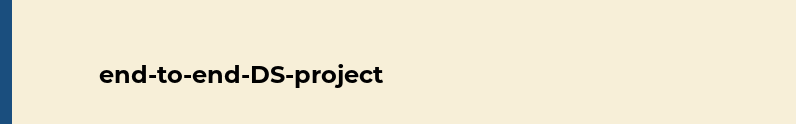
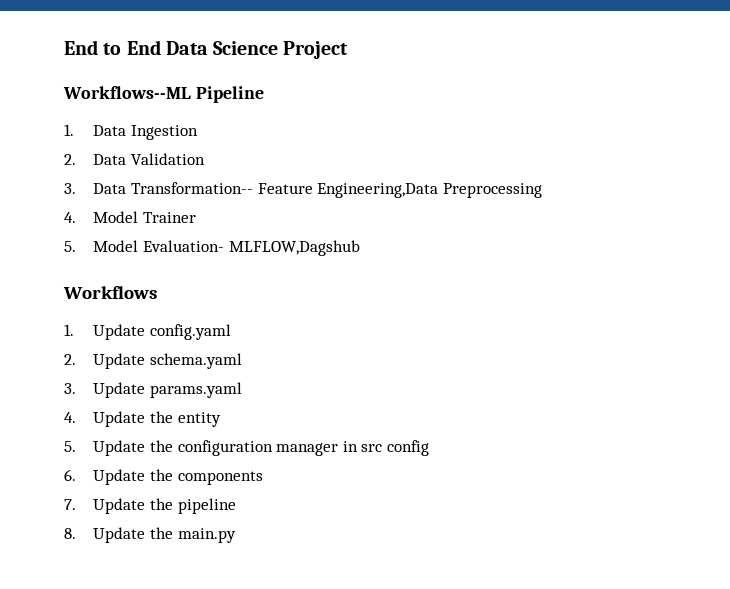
- end-to-end-DS-project
+ End to End Data Science Project
+ Workflows--ML Pipeline
+ 1. Data Ingestion
+ 2. Data Validation
+ 3. Data Transformation-- Feature Engineering,Data Preprocessing
+ 4. Model Trainer
+ 5. Model Evaluation- MLFLOW,Dagshub
+ Workflows
+ 1. Update config.yaml
+ 2. Update schema.yaml
+ 3. Update params.yaml
+ 4. Update the entity
+ 5. Update the configuration manager in src config
+ 6. Update the components
+ 7. Update the pipeline
+ 8. Update the main.py

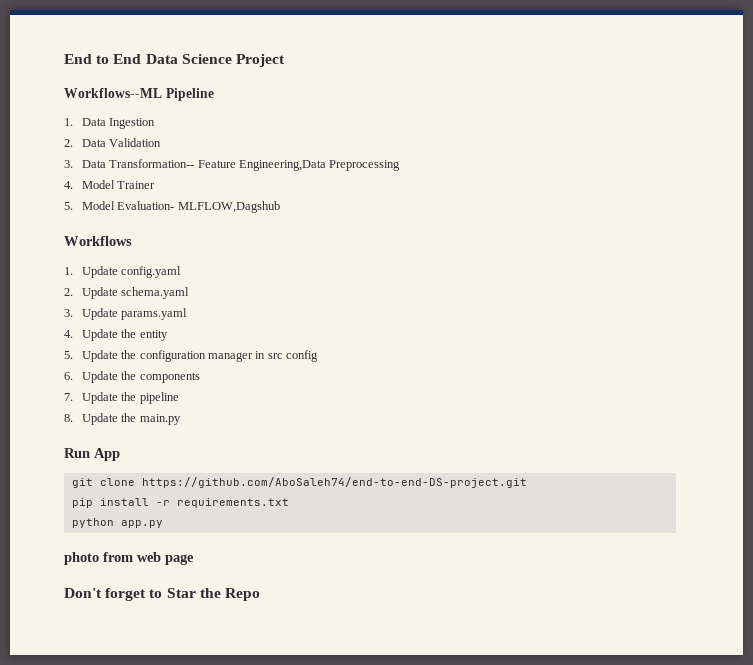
+ Run App
+ git clone https://github.com/AboSaleh74/end-to-end-DS-project.git
+ pip install -r requirements.txt
+ python app.py
+ photo from web page
+ Don't forget to Star the Repo

